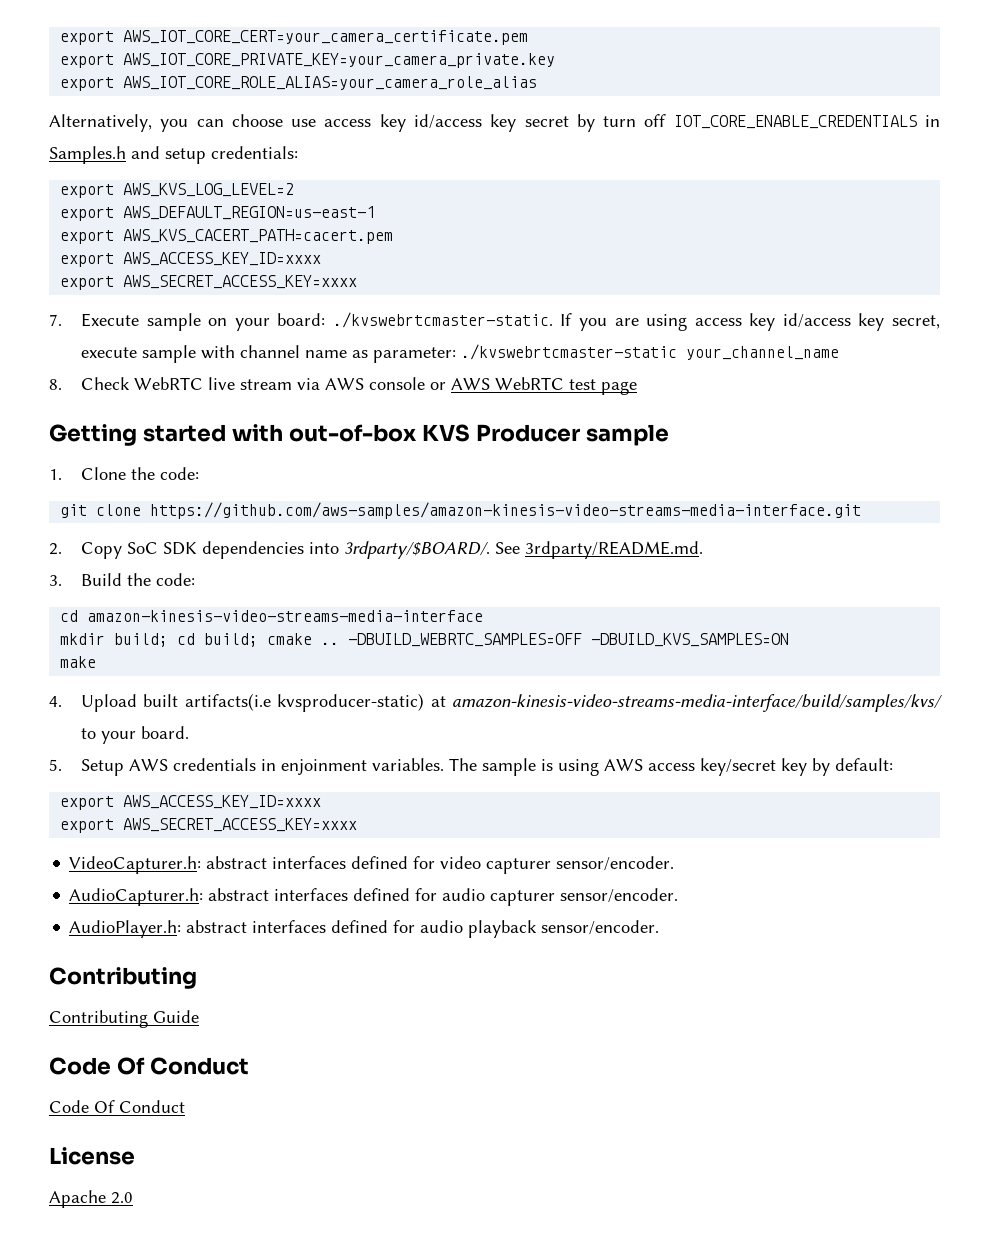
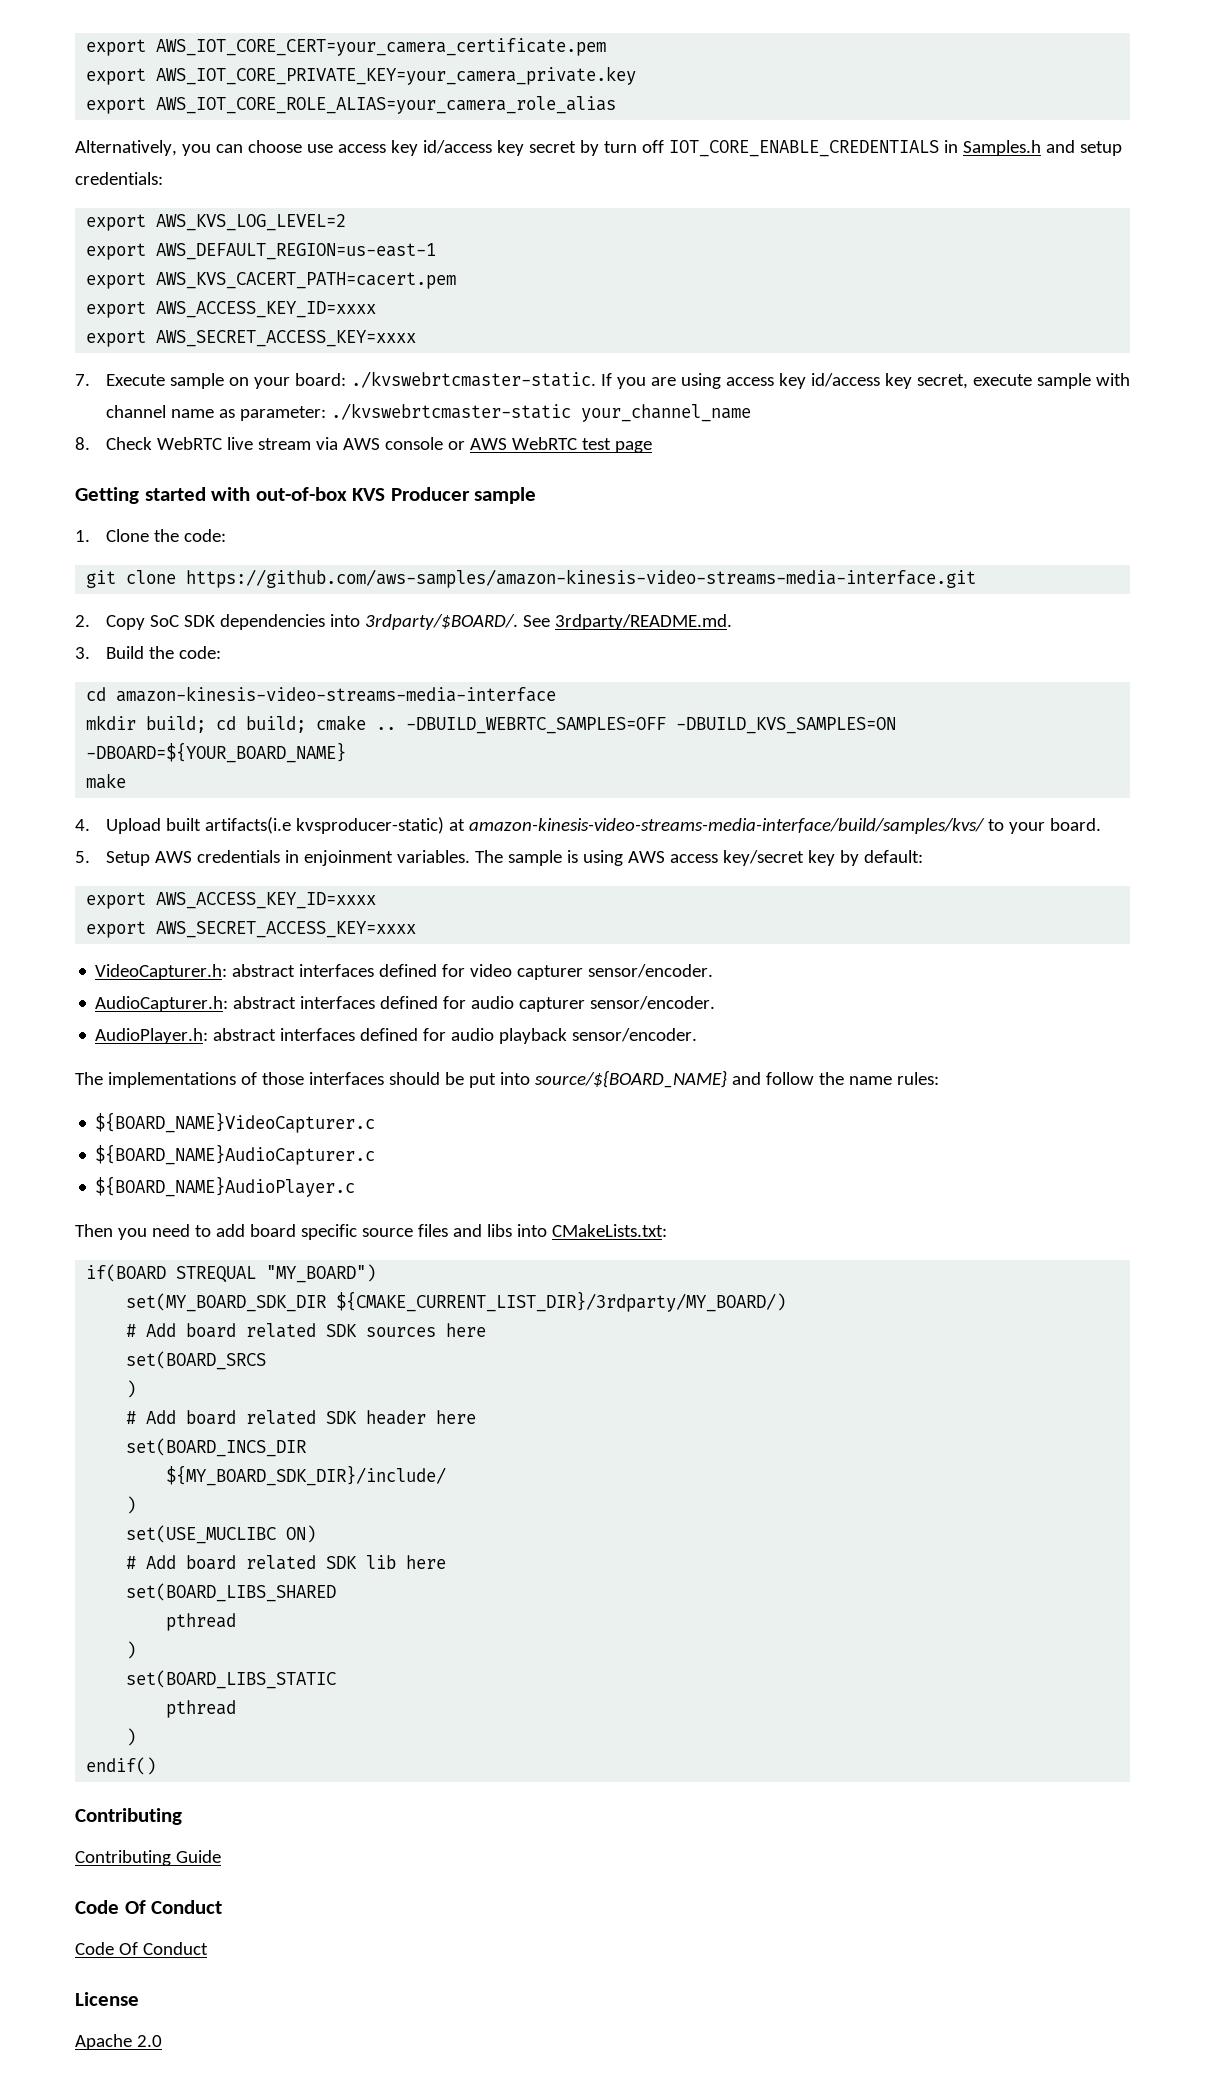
- -DBUILD_WEBRTC_SAMPLES=OFF -DBUILD_KVS_SAMPLES=ON
+ -DBUILD_WEBRTC_SAMPLES=OFF -DBUILD_KVS_SAMPLES=ON -DBOARD=${YOUR_BOARD_NAME}
+ The implementations of those interfaces should be put into source/${BOARD_NAME} and follow the name rules:
+ ${BOARD_NAME}VideoCapturer.c
+ ${BOARD_NAME}AudioCapturer.c
+ ${BOARD_NAME}AudioPlayer.c
+ Then you need to add board specific source files and libs into CMakeLists.txt:
+ if(BOARD STREQUAL "MY_BOARD")
+ set(MY_BOARD_SDK_DIR ${CMAKE_CURRENT_LIST_DIR}/3rdparty/MY_BOARD/)
+ # Add board related SDK sources here
+ set(BOARD_SRCS
+ )
+ # Add board related SDK header here
+ set(BOARD_INCS_DIR
+ ${MY_BOARD_SDK_DIR}/include/
+ )
+ set(USE_MUCLIBC ON)
+ # Add board related SDK lib here
+ set(BOARD_LIBS_SHARED
+ pthread
+ )
+ set(BOARD_LIBS_STATIC
+ pthread
+ )
+ endif()

